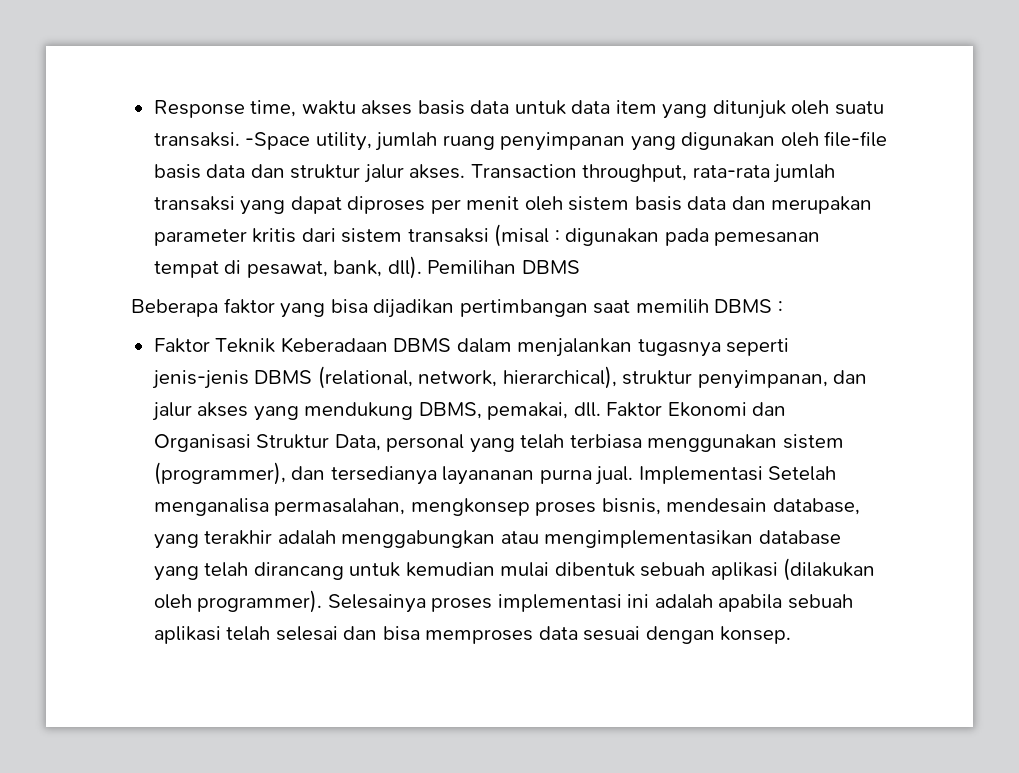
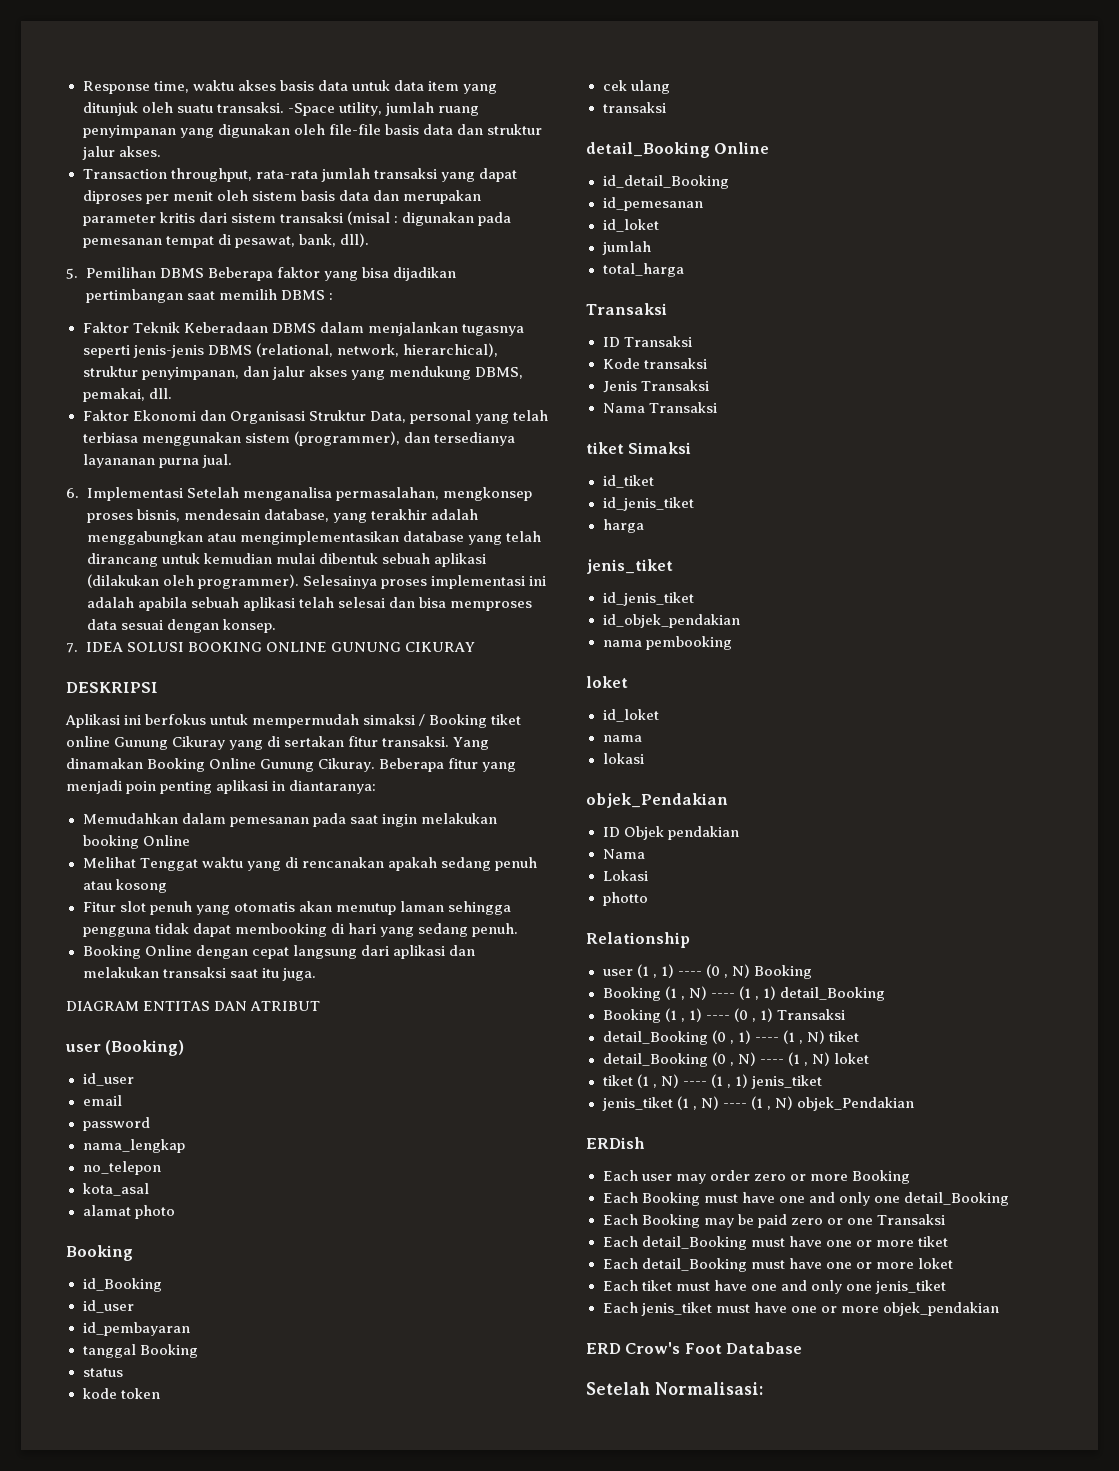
- -Space utility, jumlah ruang penyimpanan yang digunakan oleh file-file basis data dan struktur jalur akses. Transaction throughput, rata-rata jumlah transaksi yang dapat diproses per menit oleh sistem basis data dan merupakan parameter kritis dari sistem transaksi (misal : digunakan pada pemesanan tempat di pesawat, bank, dll). Pemilihan DBMS
- Beberapa faktor yang bisa dijadikan pertimbangan saat memilih DBMS :
+ -Space utility, jumlah ruang penyimpanan yang digunakan oleh file-file basis data dan struktur jalur akses.
+ Transaction throughput, rata-rata jumlah transaksi yang dapat diproses per menit oleh sistem basis data dan merupakan parameter kritis dari sistem transaksi (misal : digunakan pada pemesanan tempat di pesawat, bank, dll).
+ 5. Pemilihan DBMS Beberapa faktor yang bisa dijadikan pertimbangan saat memilih DBMS :
- Faktor Teknik Keberadaan DBMS dalam menjalankan tugasnya seperti jenis-jenis DBMS (relational, network, hierarchical), struktur penyimpanan, dan jalur akses yang mendukung DBMS, pemakai, dll. Faktor Ekonomi dan Organisasi Struktur Data, personal yang telah terbiasa menggunakan sistem (programmer), dan tersedianya layananan purna jual. Implementasi Setelah menganalisa permasalahan, mengkonsep proses bisnis, mendesain database, yang terakhir adalah menggabungkan atau mengimplementasikan database yang telah dirancang untuk kemudian mulai dibentuk sebuah aplikasi (dilakukan oleh programmer).
+ Faktor Teknik Keberadaan DBMS dalam menjalankan tugasnya seperti jenis-jenis DBMS (relational, network, hierarchical), struktur penyimpanan, dan jalur akses yang mendukung DBMS, pemakai, dll.
+ Faktor Ekonomi dan Organisasi Struktur Data, personal yang telah terbiasa menggunakan sistem (programmer), dan tersedianya layananan purna jual.
+ 6. Implementasi Setelah menganalisa permasalahan, mengkonsep proses bisnis, mendesain database, yang terakhir adalah menggabungkan atau mengimplementasikan database yang telah dirancang untuk kemudian mulai dibentuk sebuah aplikasi (dilakukan oleh programmer).
+ 7. IDEA SOLUSI BOOKING ONLINE GUNUNG CIKURAY
+ DESKRIPSI
+ Aplikasi ini berfokus untuk mempermudah simaksi / Booking tiket online Gunung Cikuray yang di sertakan fitur transaksi. Yang dinamakan Booking Online Gunung Cikuray. Beberapa fitur yang menjadi poin penting aplikasi in diantaranya:
+ Memudahkan dalam pemesanan pada saat ingin melakukan booking Online
+ Melihat Tenggat waktu yang di rencanakan apakah sedang penuh atau kosong
+ Fitur slot penuh yang otomatis akan menutup laman sehingga pengguna tidak dapat membooking di hari yang sedang penuh.
+ Booking Online dengan cepat langsung dari aplikasi dan melakukan transaksi saat itu juga.
+ DIAGRAM ENTITAS DAN ATRIBUT
+ user (Booking)
+ id_user
+ email
+ password
+ nama_lengkap
+ no_telepon
+ kota_asal
+ alamat photo
+ Booking
+ id_Booking
+ id_user
+ id_pembayaran
+ tanggal Booking
+ status
+ kode token
+ cek ulang
+ transaksi
+ detail_Booking Online
+ id_detail_Booking
+ id_pemesanan
+ id_loket
+ jumlah
+ total_harga
+ Transaksi
+ ID Transaksi
+ Kode transaksi
+ Jenis Transaksi
+ Nama Transaksi
+ tiket Simaksi
+ id_tiket
+ id_jenis_tiket
+ harga
+ jenis_tiket
+ id_jenis_tiket
+ id_objek_pendakian
+ nama pembooking
+ loket
+ id_loket
+ nama
+ lokasi
+ objek_Pendakian
+ ID Objek pendakian
+ Nama
+ Lokasi
+ photto
+ Relationship
+ user (1 , 1) ---- (0 , N) Booking
+ Booking (1 , N) ---- (1 , 1) detail_Booking
+ Booking (1 , 1) ---- (0 , 1) Transaksi
+ detail_Booking (0 , 1) ---- (1 , N) tiket
+ detail_Booking (0 , N) ---- (1 , N) loket
+ tiket (1 , N) ---- (1 , 1) jenis_tiket
+ jenis_tiket (1 , N) ---- (1 , N) objek_Pendakian
+ ERDish
+ Each user may order zero or more Booking
+ Each Booking must have one and only one detail_Booking
+ Each Booking may be paid zero or one Transaksi
+ Each detail_Booking must have one or more tiket
+ Each detail_Booking must have one or more loket
+ Each tiket must have one and only one jenis_tiket
+ Each jenis_tiket must have one or more objek_pendakian
+ ERD Crow's Foot Database
+ Setelah Normalisasi:

